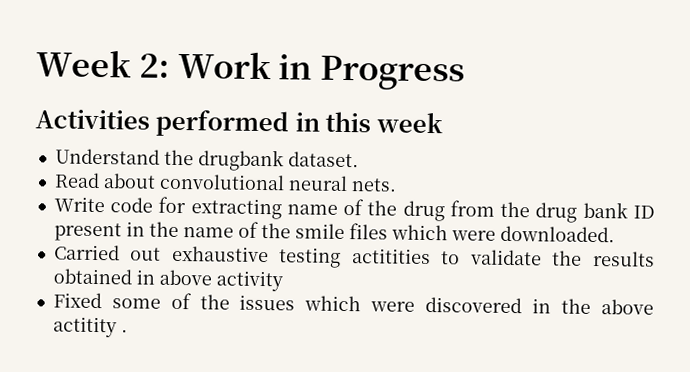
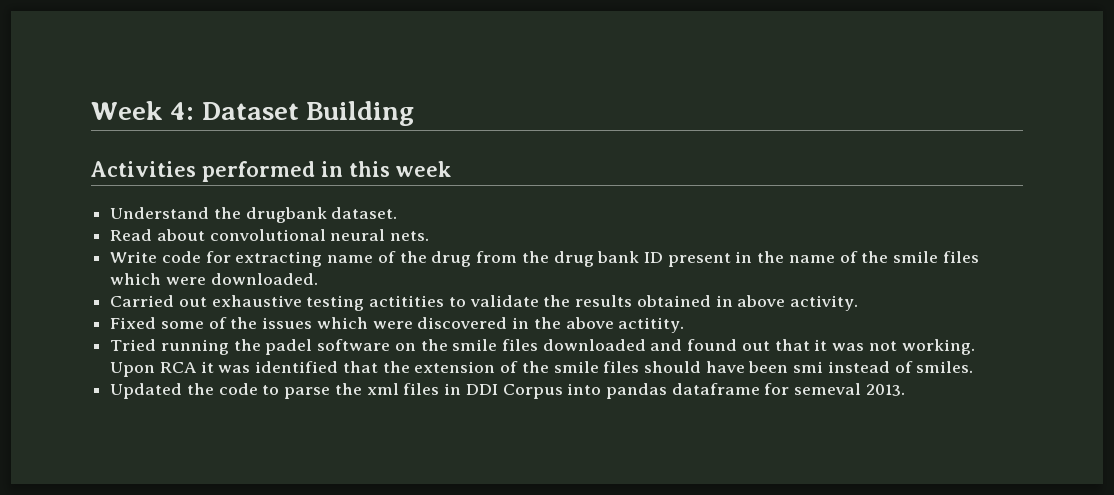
- Week 2: Work in Progress
+ Week 4: Dataset Building
- Carried out exhaustive testing actitities to validate the results obtained in above activity
+ Carried out exhaustive testing actitities to validate the results obtained in above activity.
- Fixed some of the issues which were discovered in the above actitity .
+ Fixed some of the issues which were discovered in the above actitity.
+ Tried running the padel software on the smile files downloaded and found out that it was not working. Upon RCA it was identified that the extension of the smile files should have been smi instead of smiles.
+ Updated the code to parse the xml files in DDI Corpus into pandas dataframe for semeval 2013.

